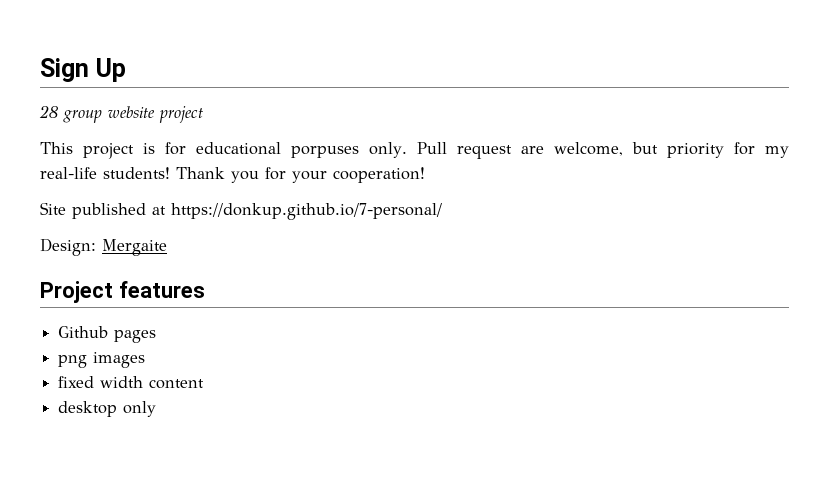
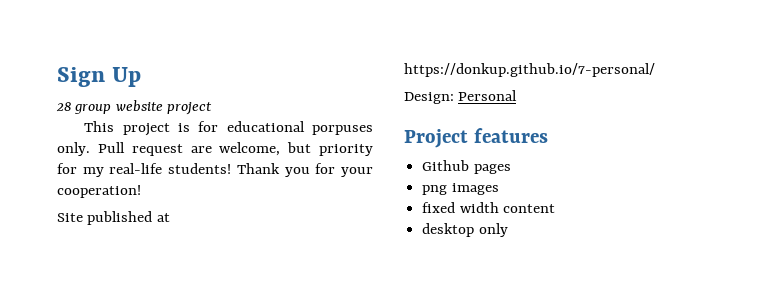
- Design: Mergaite
+ Design: Personal

